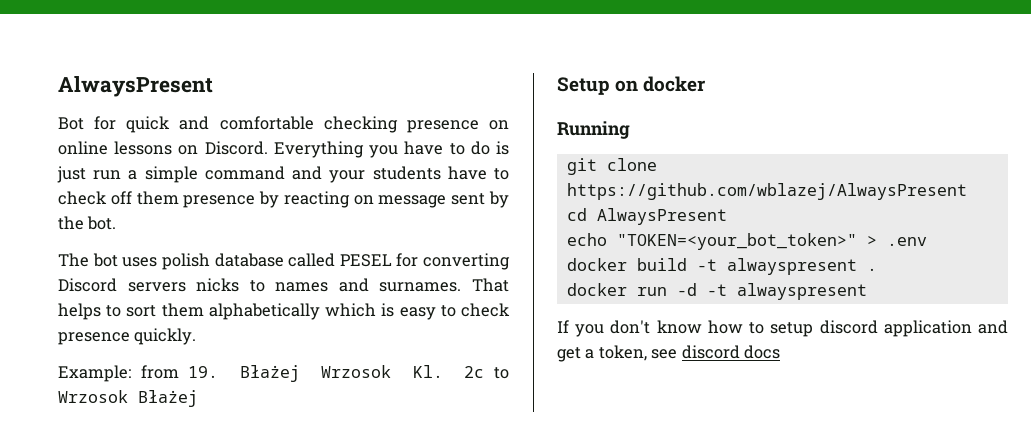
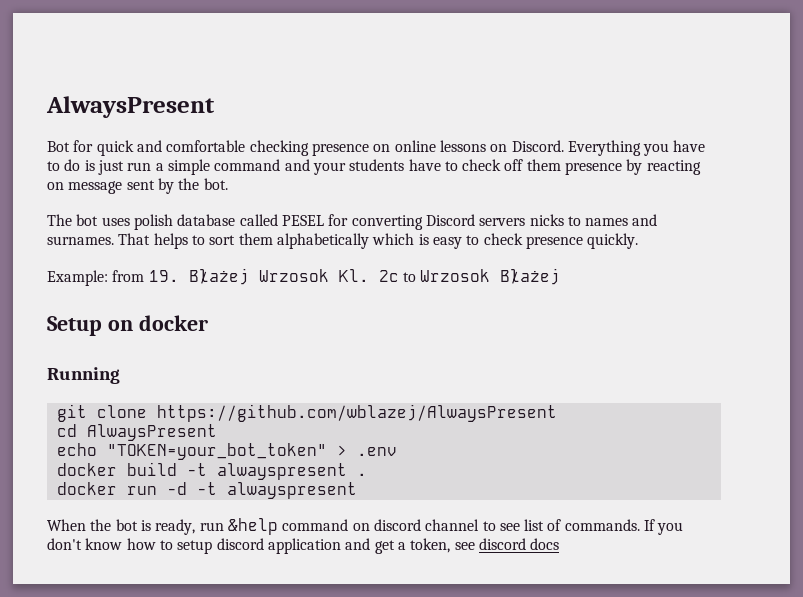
- echo "TOKEN=<your_bot_token>" > .env
+ echo "TOKEN=your_bot_token" > .env
+ When the bot is ready, run &help command on discord channel to see list of commands.

